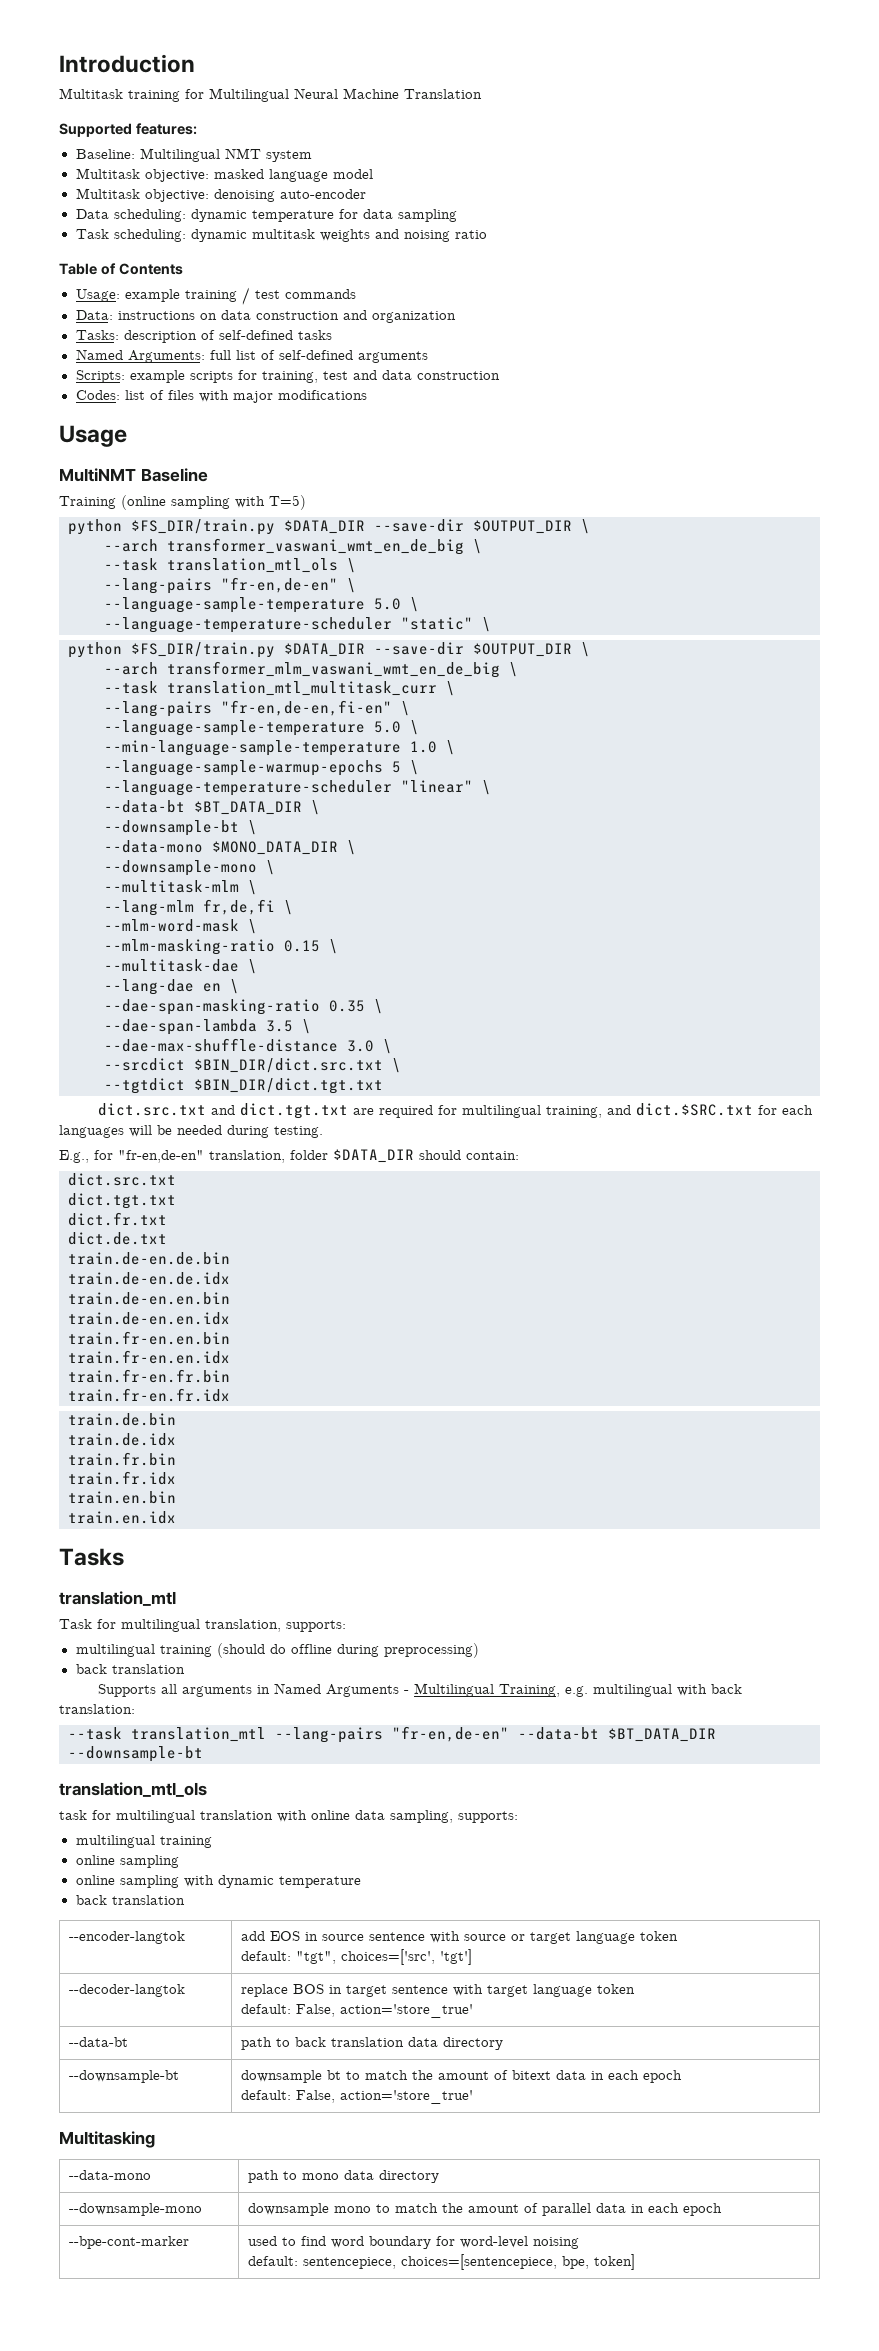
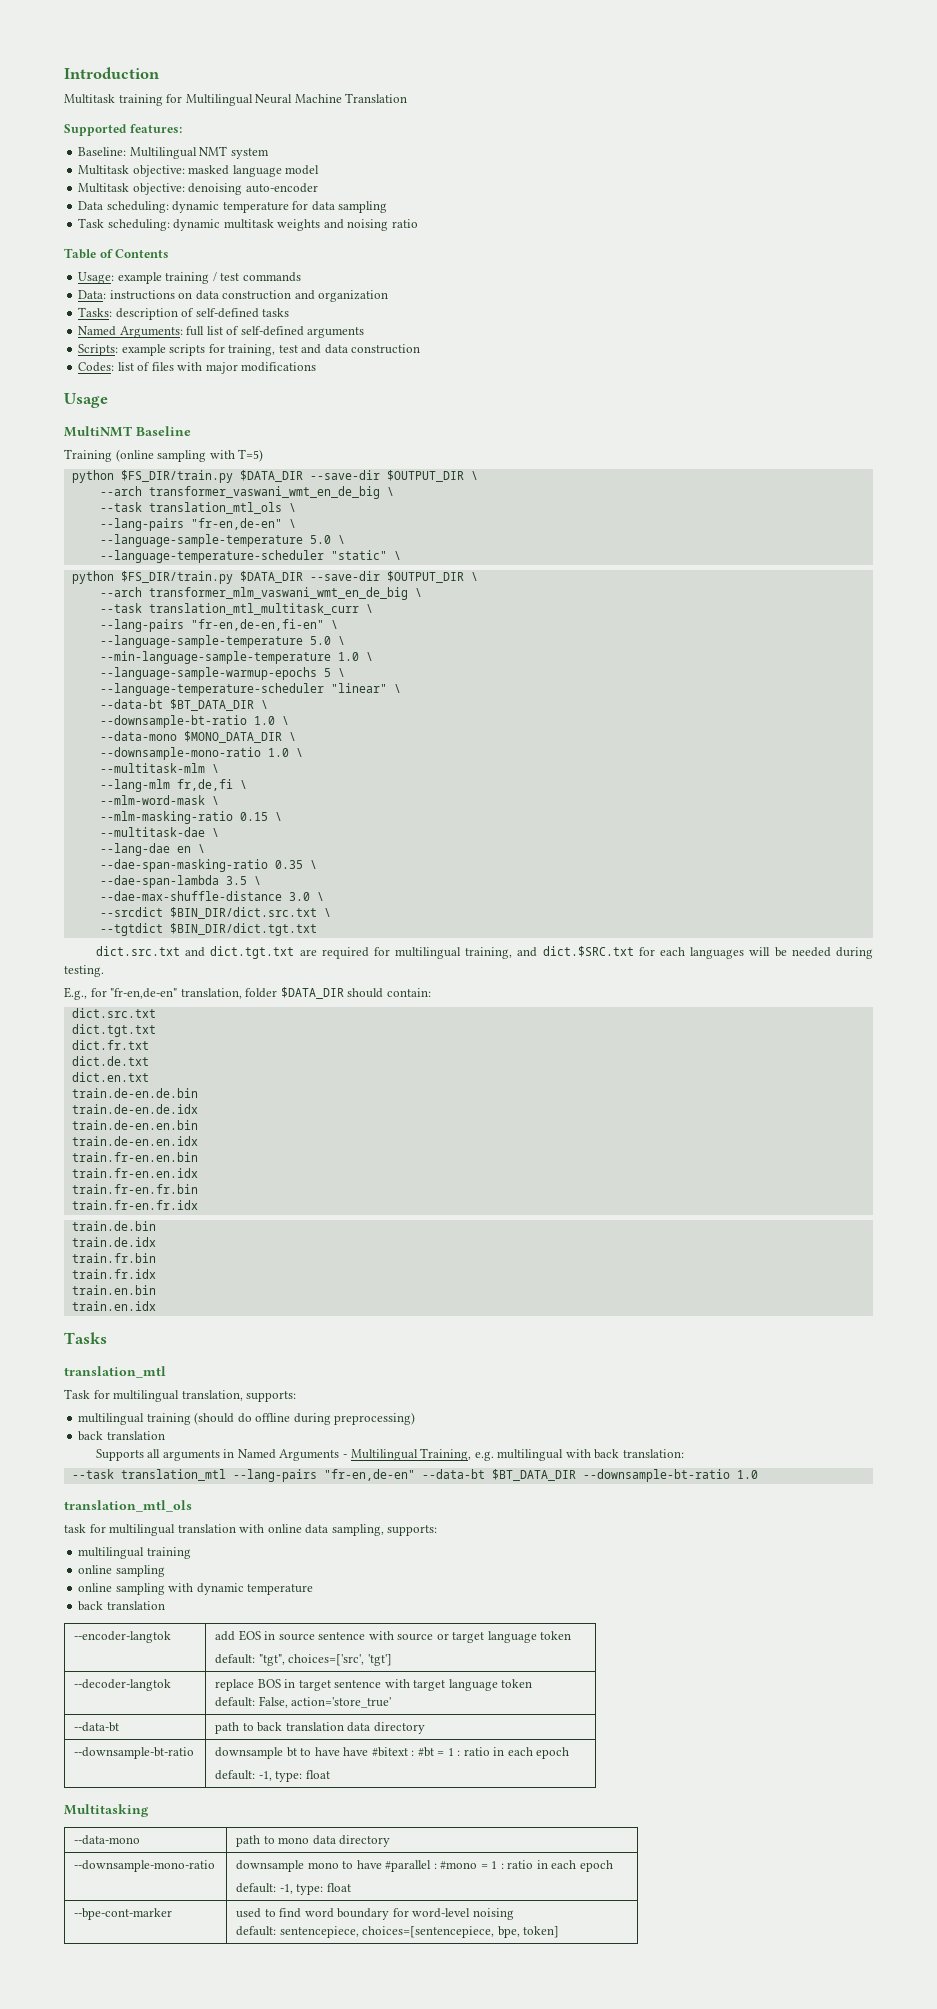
- --downsample-bt \
+ --downsample-bt-ratio 1.0 \
- --downsample-mono \
+ --downsample-mono-ratio 1.0 \
+ dict.en.txt
- --task translation_mtl --lang-pairs "fr-en,de-en" --data-bt $BT_DATA_DIR --downsample-bt
+ --task translation_mtl --lang-pairs "fr-en,de-en" --data-bt $BT_DATA_DIR --downsample-bt-ratio 1.0
- --downsample-bt | downsample bt to match the amount of bitext data in each epoch
- default: False, action='store_true'
+ --downsample-bt-ratio | downsample bt to have have #bitext : #bt = 1 : ratio in each epoch
+ default: -1, type: float
- --downsample-mono | downsample mono to match the amount of parallel data in each epoch
+ --downsample-mono-ratio | downsample mono to have #parallel : #mono = 1 : ratio in each epoch
+ default: -1, type: float

